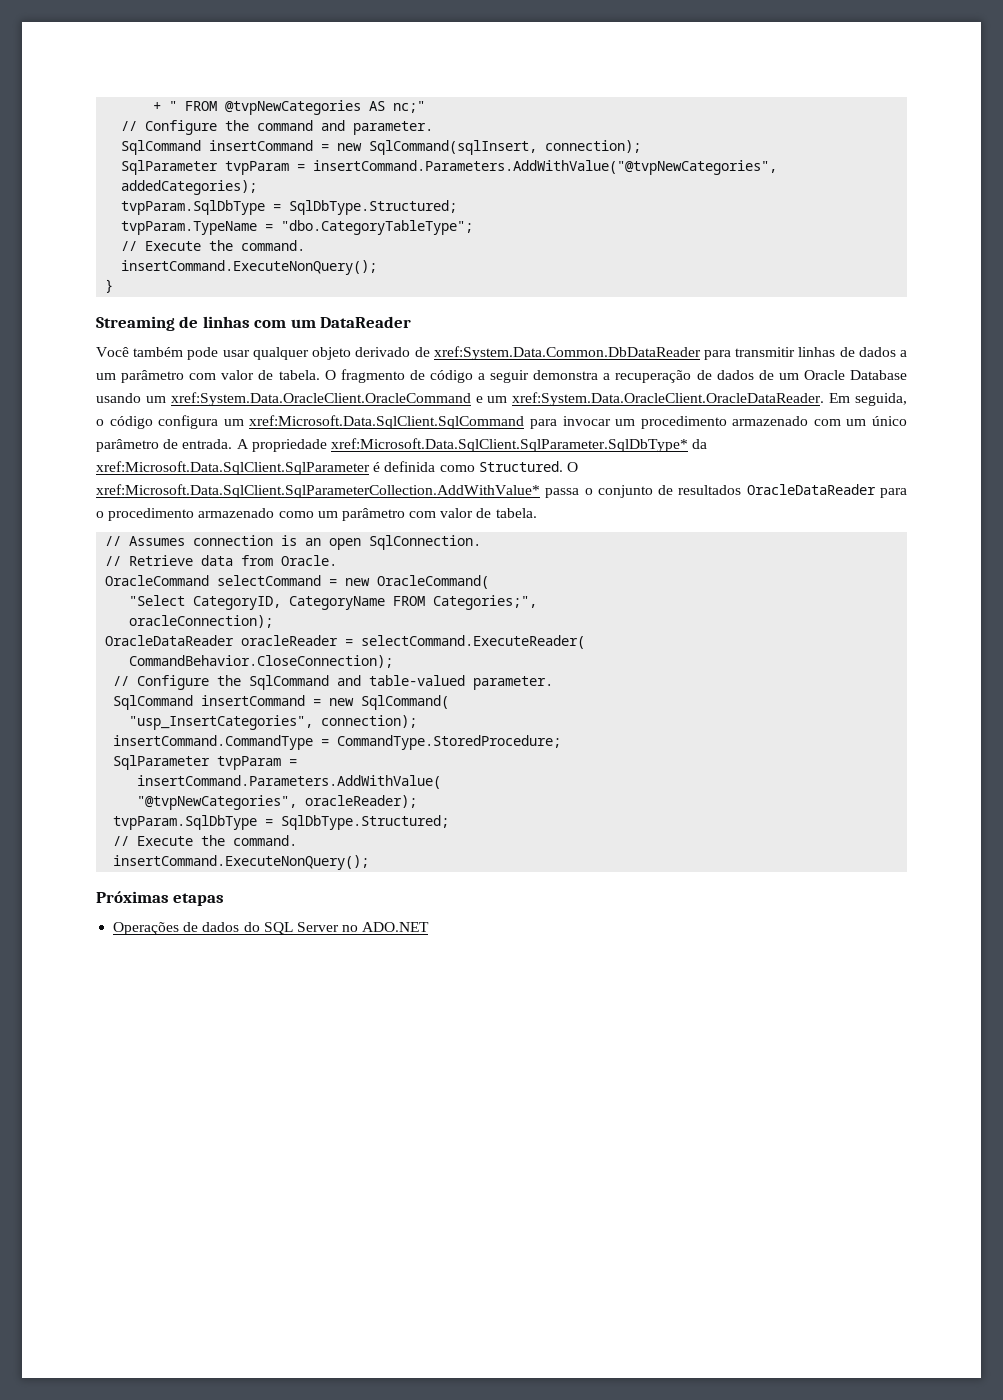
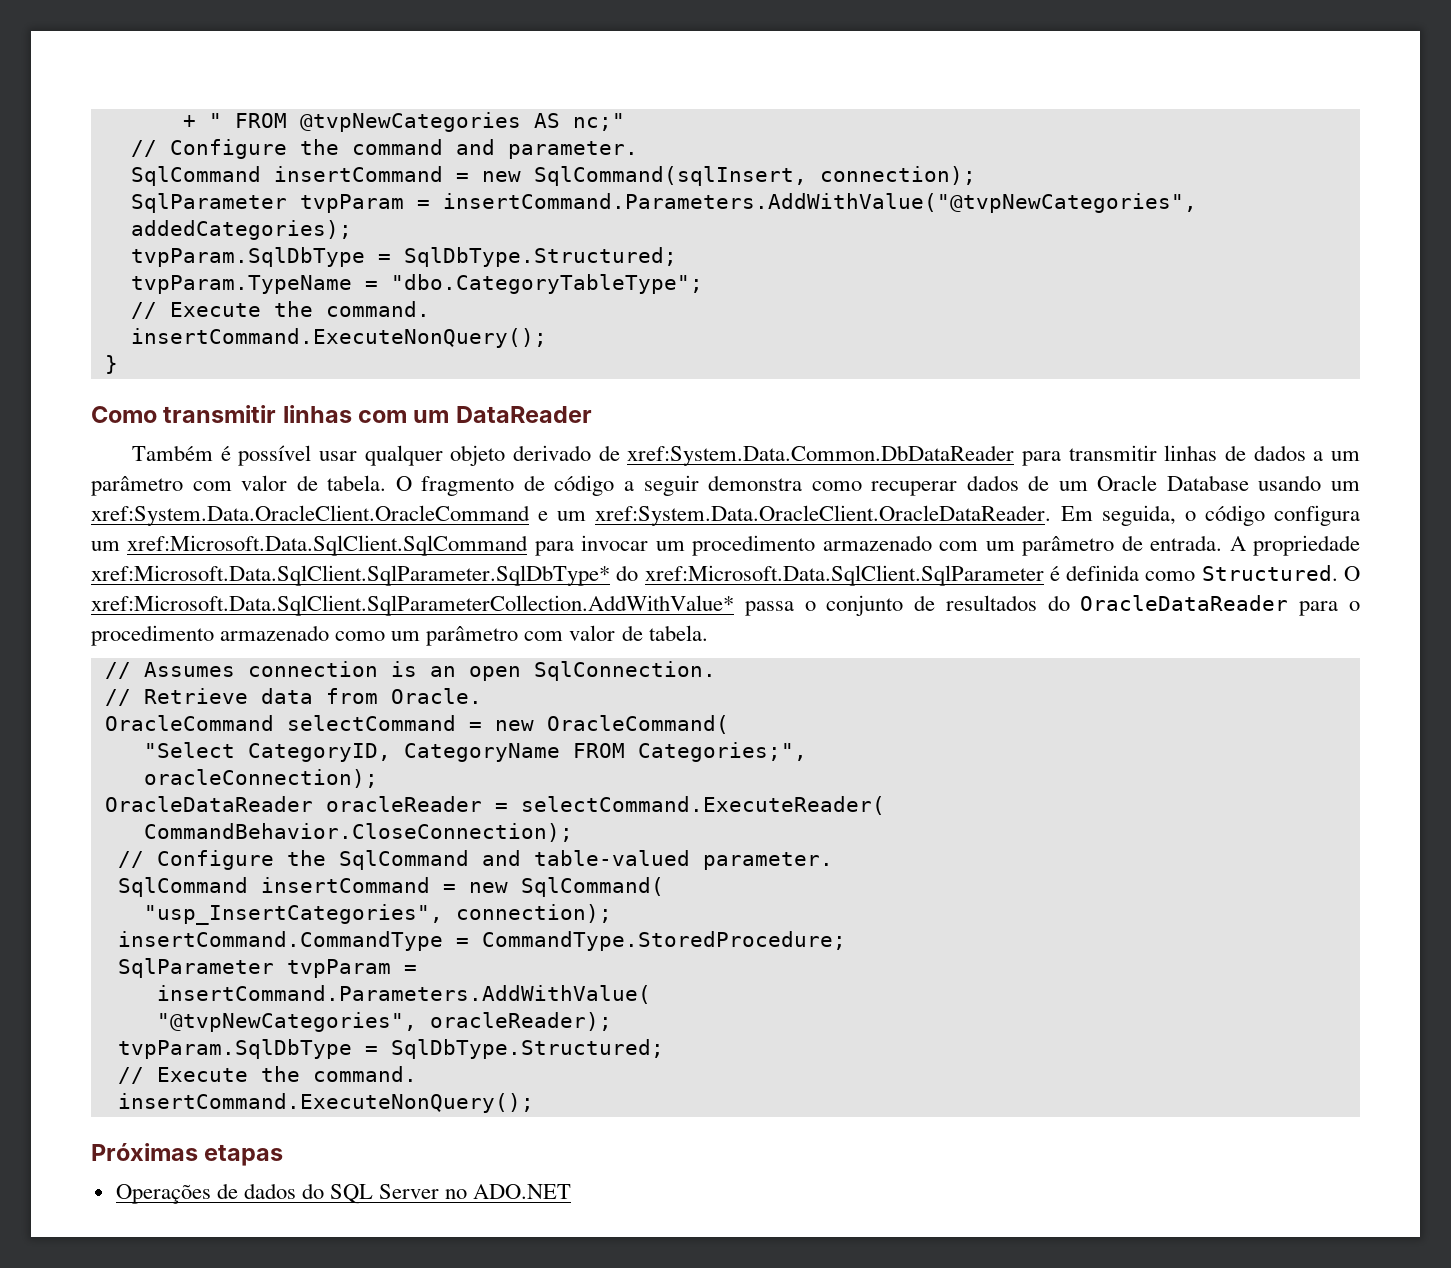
- Streaming de linhas com um DataReader
+ Como transmitir linhas com um DataReader
- Você também pode usar qualquer objeto derivado de xref:System.Data.Common.DbDataReader para transmitir linhas de dados a um parâmetro com valor de tabela.
+ Também é possível usar qualquer objeto derivado de xref:System.Data.Common.DbDataReader para transmitir linhas de dados a um parâmetro com valor de tabela.
- O fragmento de código a seguir demonstra a recuperação de dados de um Oracle Database usando um xref:System.Data.OracleClient.OracleCommand e um xref:System.Data.OracleClient.OracleDataReader. Em seguida, o código configura um xref:Microsoft.Data.SqlClient.SqlCommand para invocar um procedimento armazenado com um único parâmetro de entrada.
+ O fragmento de código a seguir demonstra como recuperar dados de um Oracle Database usando um xref:System.Data.OracleClient.OracleCommand e um xref:System.Data.OracleClient.OracleDataReader. Em seguida, o código configura um xref:Microsoft.Data.SqlClient.SqlCommand para invocar um procedimento armazenado com um parâmetro de entrada.
- A propriedade xref:Microsoft.Data.SqlClient.SqlParameter.SqlDbType* da xref:Microsoft.Data.SqlClient.SqlParameter é definida como Structured.
+ A propriedade xref:Microsoft.Data.SqlClient.SqlParameter.SqlDbType* do xref:Microsoft.Data.SqlClient.SqlParameter é definida como Structured.
- O xref:Microsoft.Data.SqlClient.SqlParameterCollection.AddWithValue* passa o conjunto de resultados OracleDataReader para o procedimento armazenado como um parâmetro com valor de tabela.
+ O xref:Microsoft.Data.SqlClient.SqlParameterCollection.AddWithValue* passa o conjunto de resultados do OracleDataReader para o procedimento armazenado como um parâmetro com valor de tabela.

